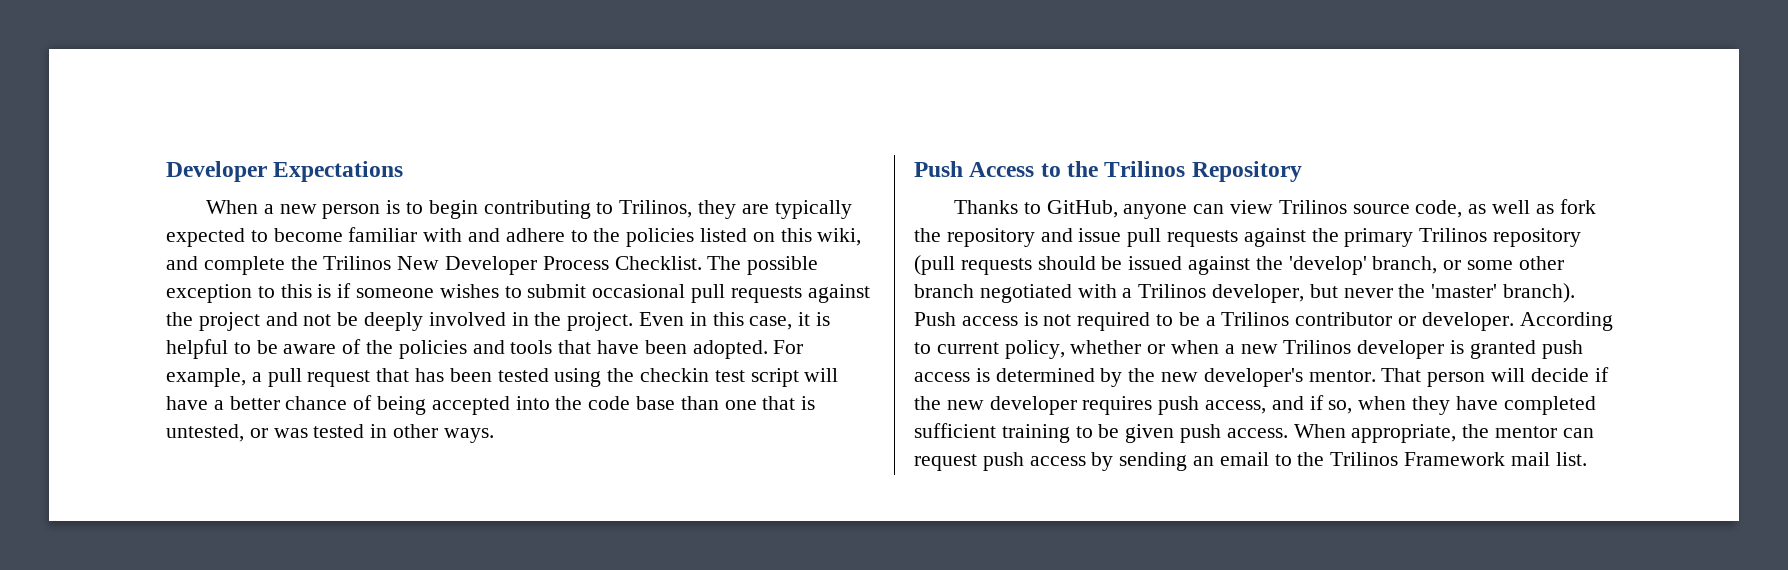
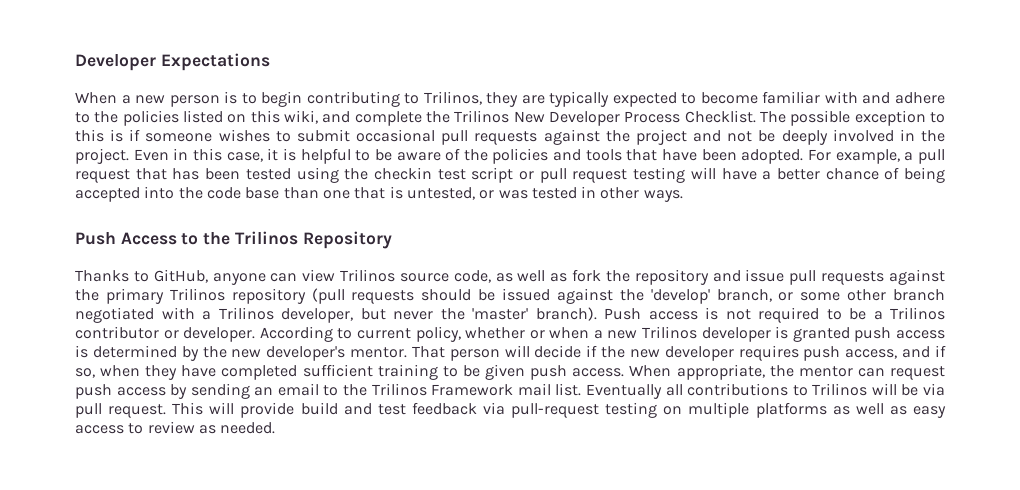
- For example, a pull request that has been tested using the checkin test script will have a better chance of being accepted into the code base than one that is untested, or was tested in other ways.
+ For example, a pull request that has been tested using the checkin test script or pull request testing will have a better chance of being accepted into the code base than one that is untested, or was tested in other ways.
+ Eventually all contributions to Trilinos will be via pull request. This will provide build and test feedback via pull-request testing on multiple platforms as well as easy access to review as needed.

